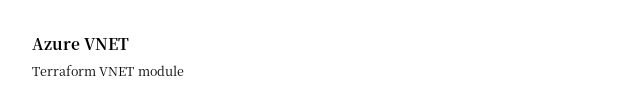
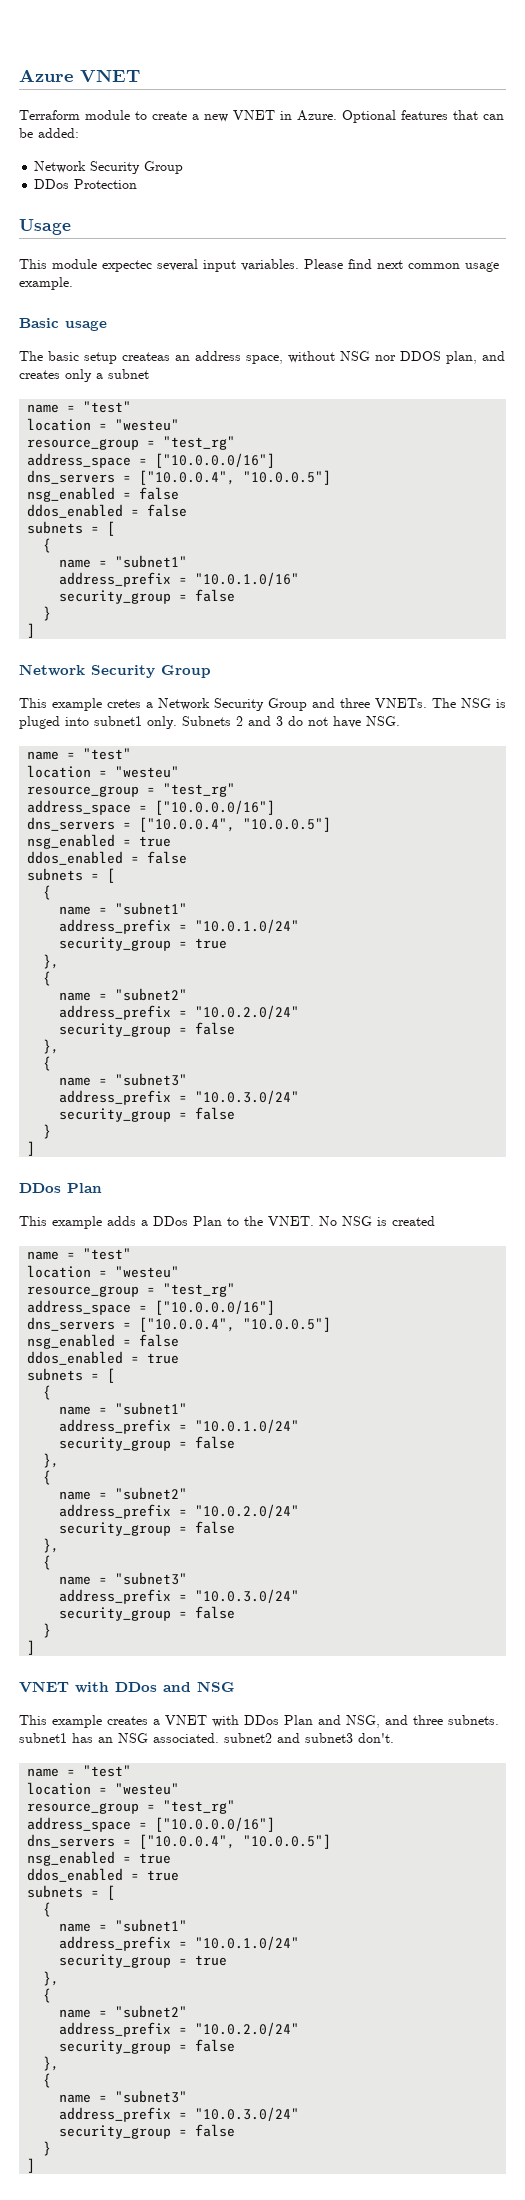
- Terraform VNET module
+ Terraform module to create a new VNET in Azure. Optional features that can be added:
+ Network Security Group
+ DDos Protection
+ Usage
+ This module expectec several input variables. Please find next common usage example.
+ Basic usage
+ The basic setup createas an address space, without NSG nor DDOS plan, and creates only a subnet
+ name = "test"
+ location = "westeu"
+ resource_group = "test_rg"
+ address_space = ["10.0.0.0/16"]
+ dns_servers = ["10.0.0.4", "10.0.0.5"]
+ nsg_enabled = false
+ ddos_enabled = false
+ subnets = [
+ {
+ name = "subnet1"
+ address_prefix = "10.0.1.0/16"
+ security_group = false
+ }
+ ]
+ Network Security Group
+ This example cretes a Network Security Group and three VNETs. The NSG is pluged into subnet1 only. Subnets 2 and 3 do not have NSG.
+ name = "test"
+ location = "westeu"
+ resource_group = "test_rg"
+ address_space = ["10.0.0.0/16"]
+ dns_servers = ["10.0.0.4", "10.0.0.5"]
+ nsg_enabled = true
+ ddos_enabled = false
+ subnets = [
+ {
+ name = "subnet1"
+ address_prefix = "10.0.1.0/24"
+ security_group = true
+ },
+ {
+ name = "subnet2"
+ address_prefix = "10.0.2.0/24"
+ security_group = false
+ },
+ {
+ name = "subnet3"
+ address_prefix = "10.0.3.0/24"
+ security_group = false
+ }
+ ]
+ DDos Plan
+ This example adds a DDos Plan to the VNET. No NSG is created
+ name = "test"
+ location = "westeu"
+ resource_group = "test_rg"
+ address_space = ["10.0.0.0/16"]
+ dns_servers = ["10.0.0.4", "10.0.0.5"]
+ nsg_enabled = false
+ ddos_enabled = true
+ subnets = [
+ {
+ name = "subnet1"
+ address_prefix = "10.0.1.0/24"
+ security_group = false
+ },
+ {
+ name = "subnet2"
+ address_prefix = "10.0.2.0/24"
+ security_group = false
+ },
+ {
+ name = "subnet3"
+ address_prefix = "10.0.3.0/24"
+ security_group = false
+ }
+ ]
+ VNET with DDos and NSG
+ This example creates a VNET with DDos Plan and NSG, and three subnets. subnet1 has an NSG associated. subnet2 and subnet3 don't.
+ name = "test"
+ location = "westeu"
+ resource_group = "test_rg"
+ address_space = ["10.0.0.0/16"]
+ dns_servers = ["10.0.0.4", "10.0.0.5"]
+ nsg_enabled = true
+ ddos_enabled = true
+ subnets = [
+ {
+ name = "subnet1"
+ address_prefix = "10.0.1.0/24"
+ security_group = true
+ },
+ {
+ name = "subnet2"
+ address_prefix = "10.0.2.0/24"
+ security_group = false
+ },
+ {
+ name = "subnet3"
+ address_prefix = "10.0.3.0/24"
+ security_group = false
+ }
+ ]

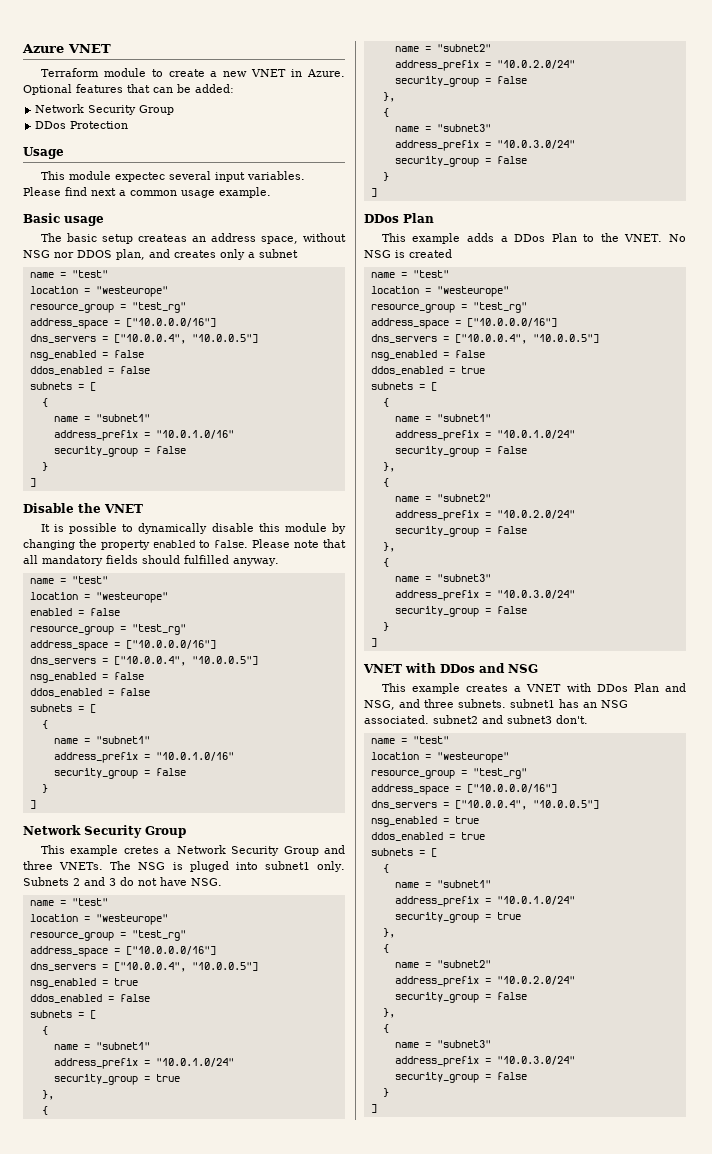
- Please find next common usage example.
+ Please find next a common usage example.
  The basic setup createas an address space, without NSG nor DDOS plan, and creates only a subnet
  name = "test"
- location = "westeu"
+ location = "westeurope"
+ resource_group = "test_rg"
+ address_space = ["10.0.0.0/16"]
+ dns_servers = ["10.0.0.4", "10.0.0.5"]
+ nsg_enabled = false
+ ddos_enabled = false
+ subnets = [
+ {
+ name = "subnet1"
+ address_prefix = "10.0.1.0/16"
+ security_group = false
+ }
+ ]
+ Disable the VNET
+ It is possible to dynamically disable this module by changing the property enabled to false. Please note that all mandatory fields should fulfilled anyway.
+ name = "test"
+ location = "westeurope"
+ enabled = false
  Subnets 2 and 3 do not have NSG.
  name = "test"
- location = "westeu"
+ location = "westeurope"
  No NSG is created
  name = "test"
- location = "westeu"
+ location = "westeurope"
  This example creates a VNET with DDos Plan and NSG, and three subnets. subnet1 has an NSG associated. subnet2 and subnet3 don't.
  name = "test"
- location = "westeu"
+ location = "westeurope"

